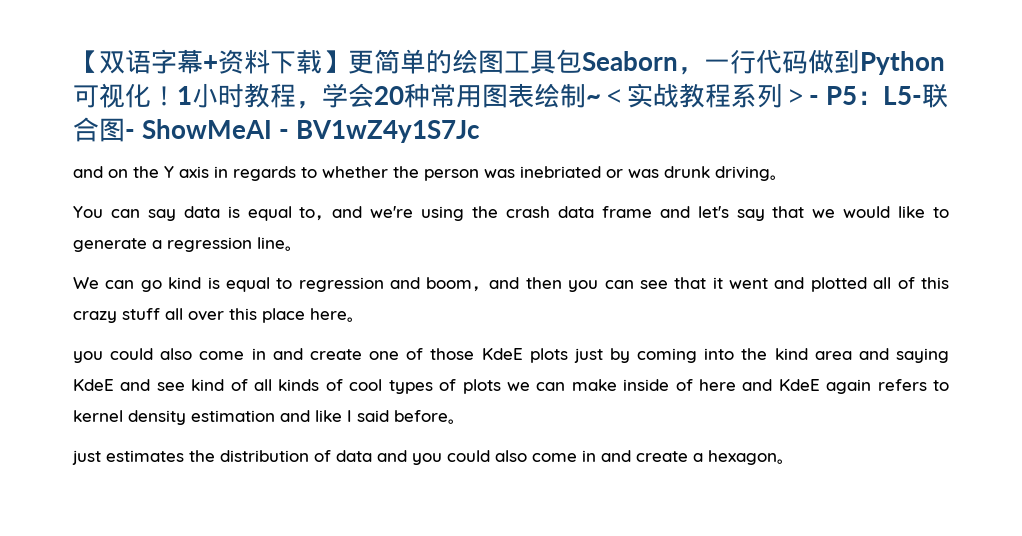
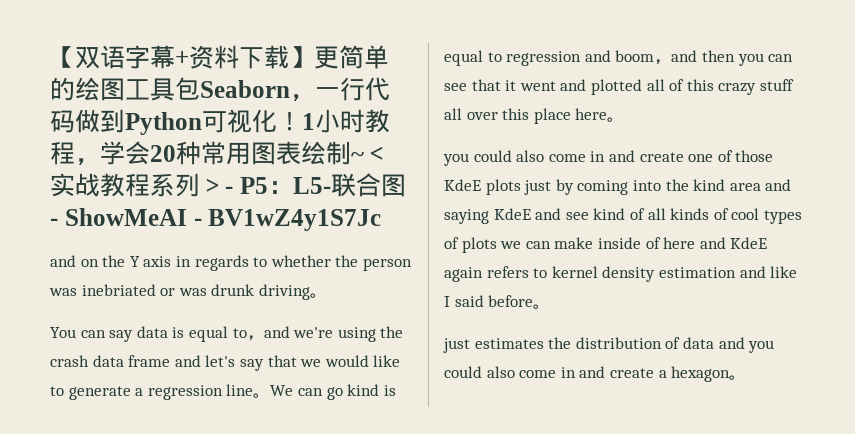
- You can say data is equal to，and we're using the crash data frame and let's say that we would like to generate a regression line。
- We can go kind is equal to regression and boom，and then you can see that it went and plotted all of this crazy stuff all over this place here。
+ You can say data is equal to，and we're using the crash data frame and let's say that we would like to generate a regression line。We can go kind is equal to regression and boom，and then you can see that it went and plotted all of this crazy stuff all over this place here。

